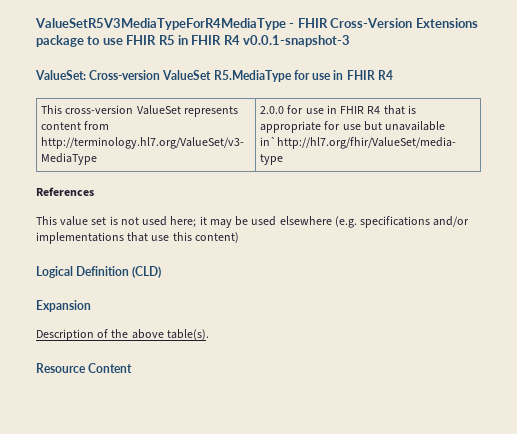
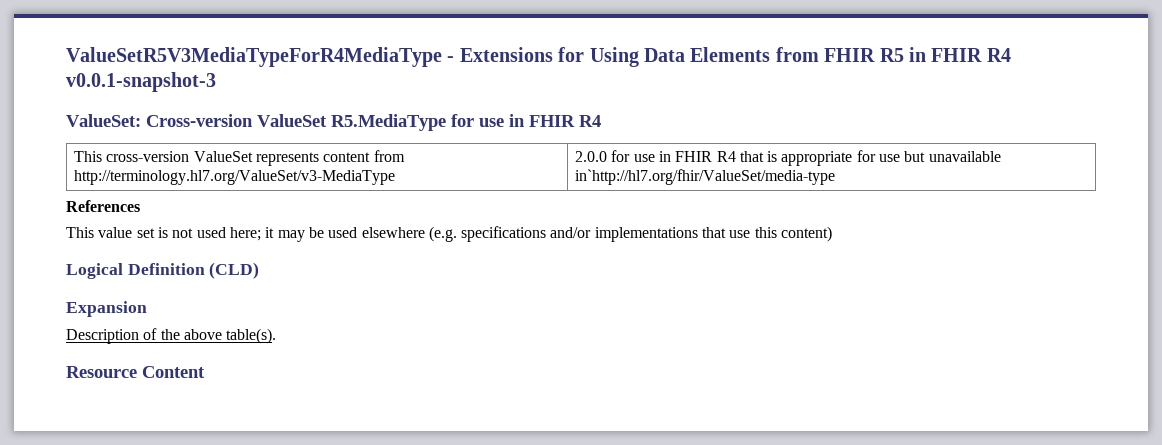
- ValueSetR5V3MediaTypeForR4MediaType - FHIR Cross-Version Extensions package to use FHIR R5 in FHIR R4 v0.0.1-snapshot-3
+ ValueSetR5V3MediaTypeForR4MediaType - Extensions for Using Data Elements from FHIR R5 in FHIR R4 v0.0.1-snapshot-3

